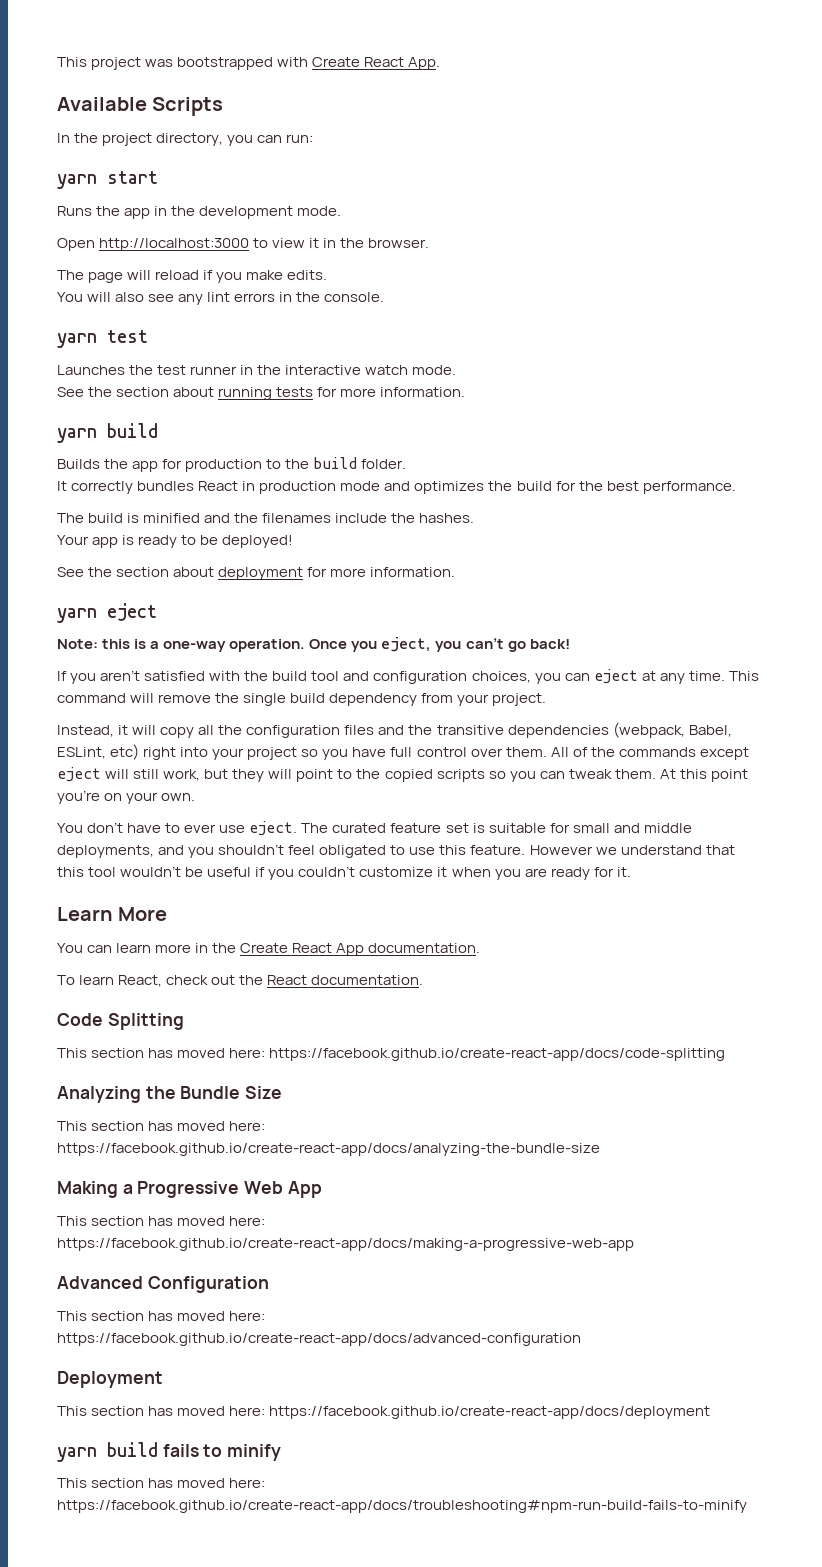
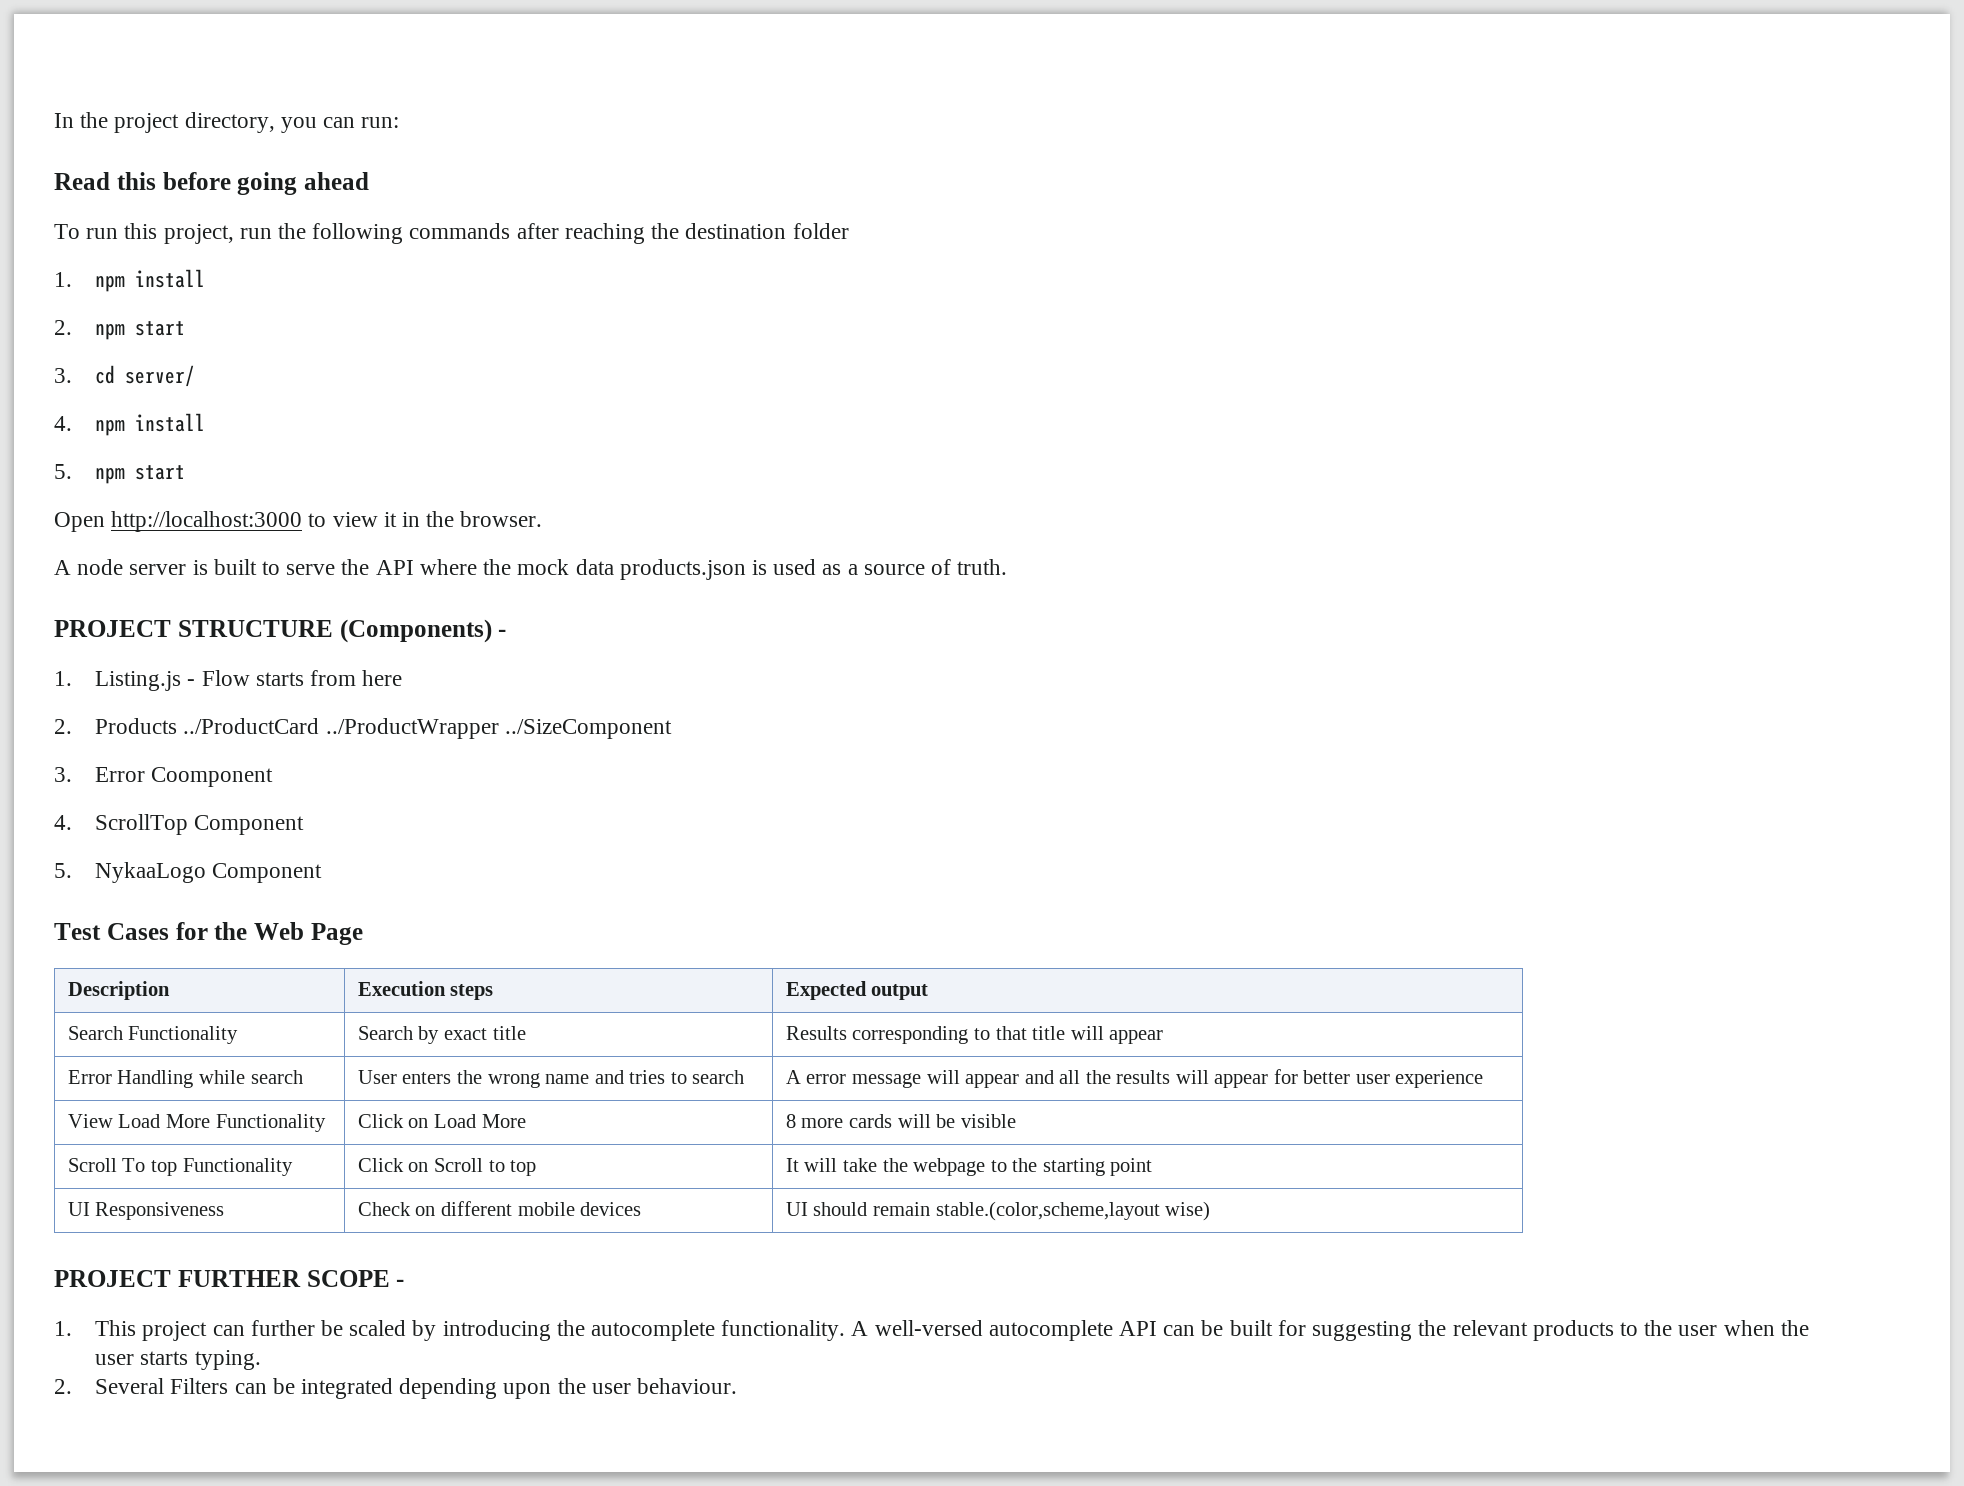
- This project was bootstrapped with Create React App.
- Available Scripts
- yarn start
- Runs the app in the development mode.
+ Read this before going ahead
+ To run this project, run the following commands after reaching the destination folder
+ 1. npm install
+ 2. npm start
+ 3. cd server/
+ 4. npm install
+ 5. npm start
- The page will reload if you make edits.
- You will also see any lint errors in the console.
- yarn test
- Launches the test runner in the interactive watch mode.
- See the section about running tests for more information.
- yarn build
- Builds the app for production to the build folder.
- It correctly bundles React in production mode and optimizes the build for the best performance.
- The build is minified and the filenames include the hashes.
- Your app is ready to be deployed!
- See the section about deployment for more information.
- yarn eject
- Note: this is a one-way operation. Once you eject, you can’t go back!
- If you aren’t satisfied with the build tool and configuration choices, you can eject at any time. This command will remove the single build dependency from your project.
- Instead, it will copy all the configuration files and the transitive dependencies (webpack, Babel, ESLint, etc) right into your project so you have full control over them. All of the commands except eject will still work, but they will point to the copied scripts so you can tweak them. At this point you’re on your own.
- You don’t have to ever use eject. The curated feature set is suitable for small and middle deployments, and you shouldn’t feel obligated to use this feature. However we understand that this tool wouldn’t be useful if you couldn’t customize it when you are ready for it.
- Learn More
- You can learn more in the Create React App documentation.
- To learn React, check out the React documentation.
- Code Splitting
- This section has moved here: https://facebook.github.io/create-react-app/docs/code-splitting
- Analyzing the Bundle Size
- This section has moved here: https://facebook.github.io/create-react-app/docs/analyzing-the-bundle-size
- Making a Progressive Web App
- This section has moved here: https://facebook.github.io/create-react-app/docs/making-a-progressive-web-app
- Advanced Configuration
- This section has moved here: https://facebook.github.io/create-react-app/docs/advanced-configuration
- Deployment
- This section has moved here: https://facebook.github.io/create-react-app/docs/deployment
- yarn build fails to minify
- This section has moved here: https://facebook.github.io/create-react-app/docs/troubleshooting#npm-run-build-fails-to-minify
+ A node server is built to serve the API where the mock data products.json is used as a source of truth.
+ PROJECT STRUCTURE (Components) -
+ 1. Listing.js - Flow starts from here
+ 2. Products ../ProductCard ../ProductWrapper ../SizeComponent
+ 3. Error Coomponent
+ 4. ScrollTop Component
+ 5. NykaaLogo Component
+ Test Cases for the Web Page
+ Description | Execution steps | Expected output
+ Search Functionality | Search by exact title | Results corresponding to that title will appear
+ Error Handling while search | User enters the wrong name and tries to search | A error message will appear and all the results will appear for better user experience
+ View Load More Functionality | Click on Load More | 8 more cards will be visible
+ Scroll To top Functionality | Click on Scroll to top | It will take the webpage to the starting point
+ UI Responsiveness | Check on different mobile devices | UI should remain stable.(color,scheme,layout wise)
+ PROJECT FURTHER SCOPE -
+ 1. This project can further be scaled by introducing the autocomplete functionality. A well-versed autocomplete API can be built for suggesting the relevant products to the user when the user starts typing.
+ 2. Several Filters can be integrated depending upon the user behaviour.

